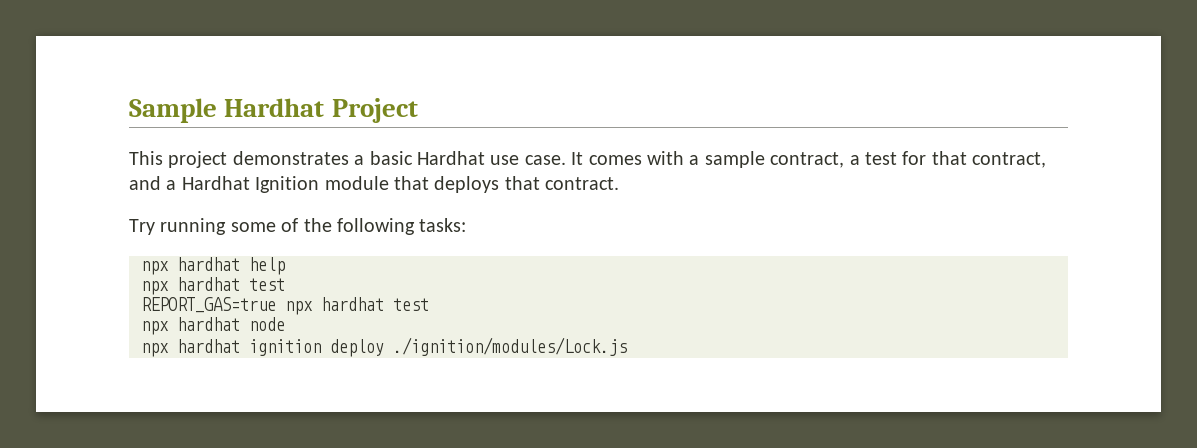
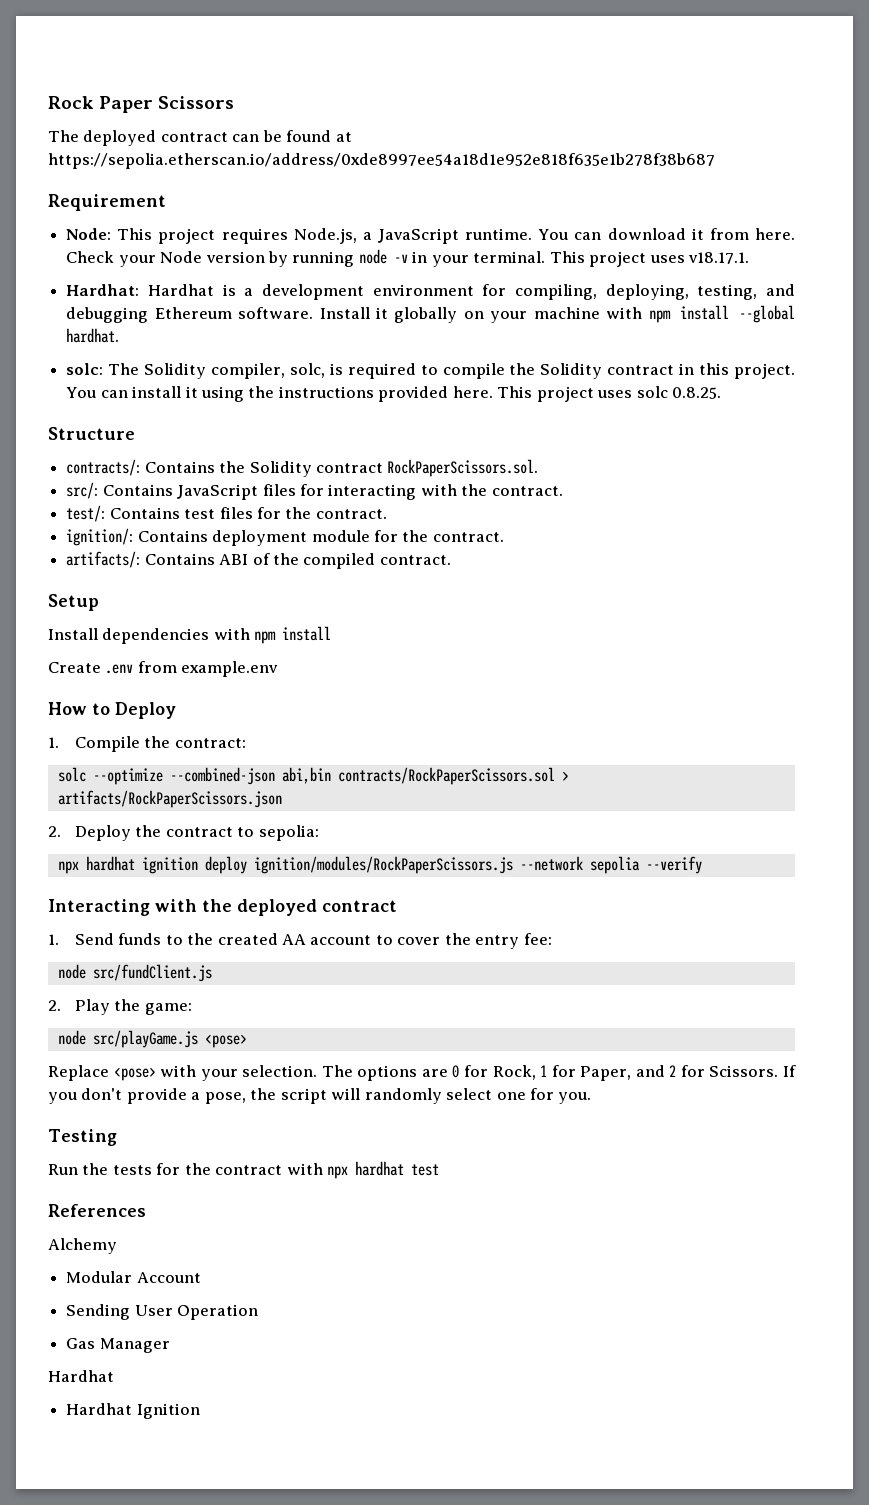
- Sample Hardhat Project
- This project demonstrates a basic Hardhat use case. It comes with a sample contract, a test for that contract, and a Hardhat Ignition module that deploys that contract.
- Try running some of the following tasks:
- npx hardhat help
- npx hardhat test
- REPORT_GAS=true npx hardhat test
- npx hardhat node
- npx hardhat ignition deploy ./ignition/modules/Lock.js
+ Rock Paper Scissors
+ The deployed contract can be found at https://sepolia.etherscan.io/address/0xde8997ee54a18d1e952e818f635e1b278f38b687
+ Requirement
+ Node: This project requires Node.js, a JavaScript runtime. You can download it from here. Check your Node version by running node -v in your terminal. This project uses v18.17.1.
+ Hardhat: Hardhat is a development environment for compiling, deploying, testing, and debugging Ethereum software. Install it globally on your machine with npm install --global hardhat.
+ solc: The Solidity compiler, solc, is required to compile the Solidity contract in this project. You can install it using the instructions provided here. This project uses solc 0.8.25.
+ Structure
+ contracts/: Contains the Solidity contract RockPaperScissors.sol.
+ src/: Contains JavaScript files for interacting with the contract.
+ test/: Contains test files for the contract.
+ ignition/: Contains deployment module for the contract.
+ artifacts/: Contains ABI of the compiled contract.
+ Setup
+ Install dependencies with npm install
+ Create .env from example.env
+ How to Deploy
+ 1. Compile the contract:
+ solc --optimize --combined-json abi,bin contracts/RockPaperScissors.sol > artifacts/RockPaperScissors.json
+ 2. Deploy the contract to sepolia:
+ npx hardhat ignition deploy ignition/modules/RockPaperScissors.js --network sepolia --verify
+ Interacting with the deployed contract
+ 1. Send funds to the created AA account to cover the entry fee:
+ node src/fundClient.js
+ 2. Play the game:
+ node src/playGame.js <pose>
+ Replace <pose> with your selection. The options are 0 for Rock, 1 for Paper, and 2 for Scissors. If you don't provide a pose, the script will randomly select one for you.
+ Testing
+ Run the tests for the contract with npx hardhat test
+ References
+ Alchemy
+ Modular Account
+ Sending User Operation
+ Gas Manager
+ Hardhat
+ Hardhat Ignition

